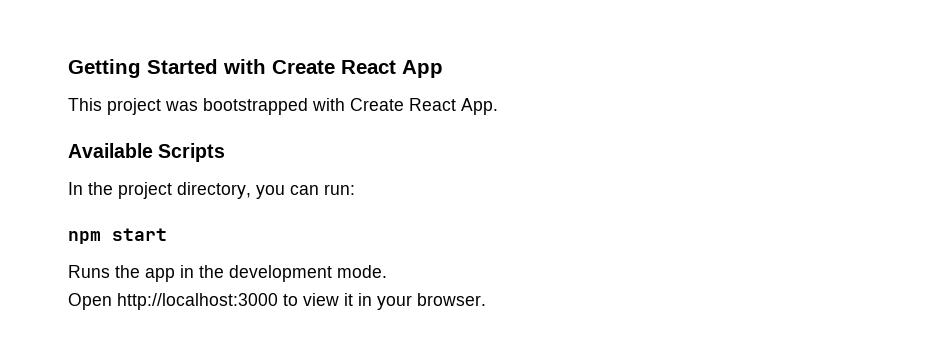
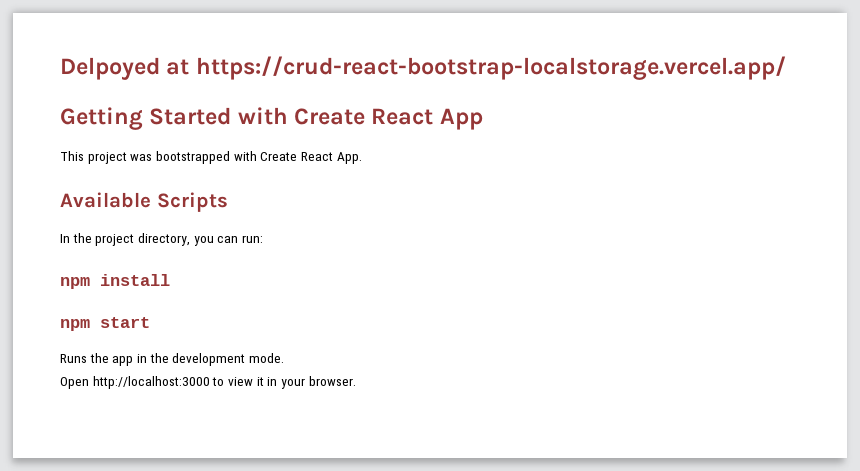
+ Delpoyed at https://crud-react-bootstrap-localstorage.vercel.app/
+ npm install

